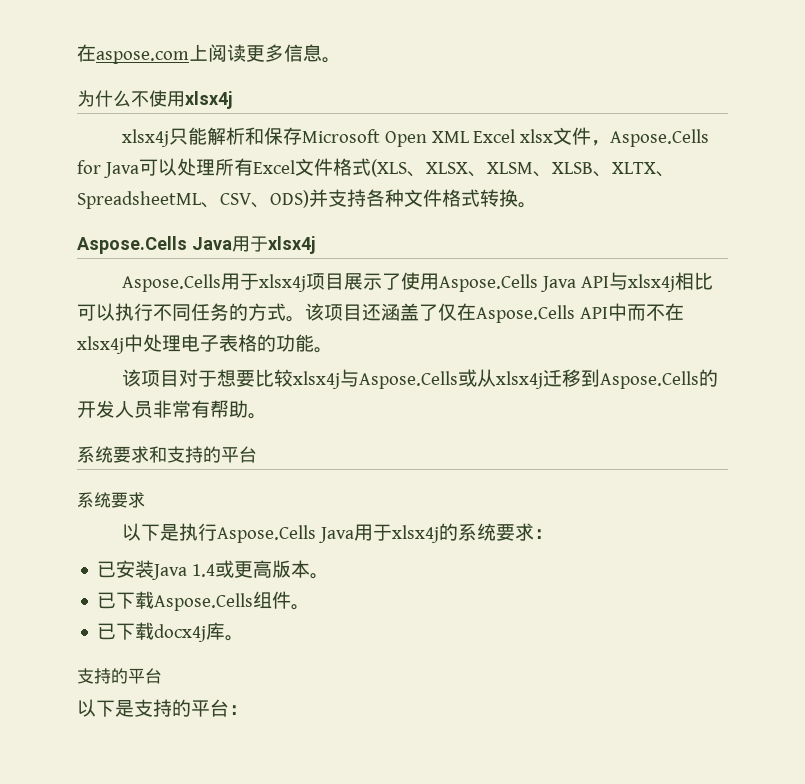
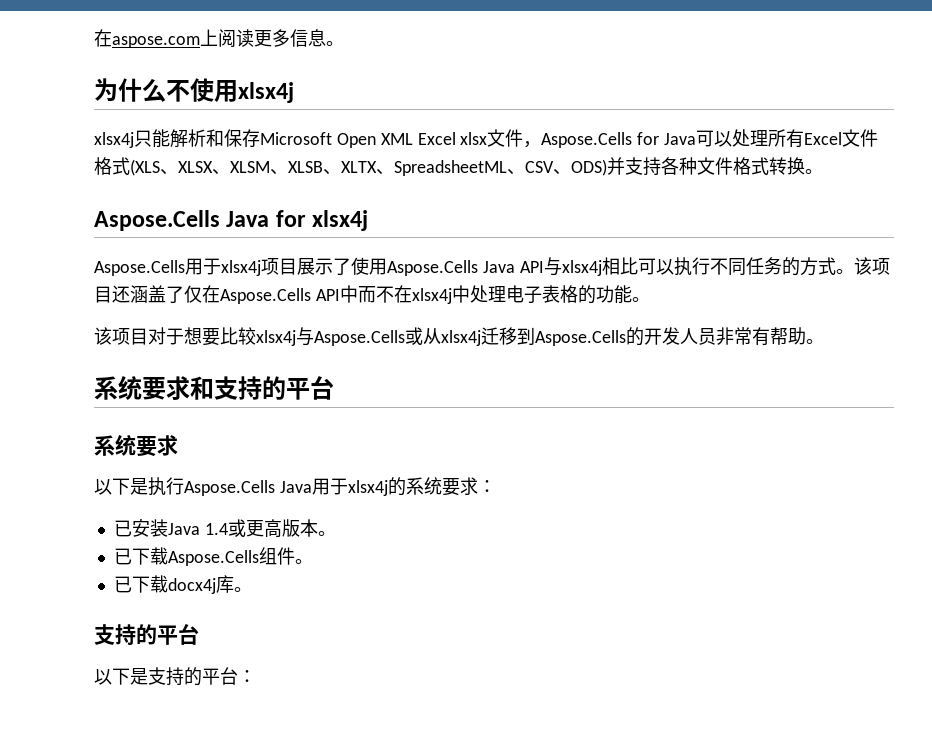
  xlsx4j只能解析和保存Microsoft Open XML Excel xlsx文件，Aspose.Cells for Java可以处理所有Excel文件格式(XLS、XLSX、XLSM、XLSB、XLTX、SpreadsheetML、CSV、ODS)并支持各种文件格式转换。
- Aspose.Cells Java用于xlsx4j
+ Aspose.Cells Java for xlsx4j

